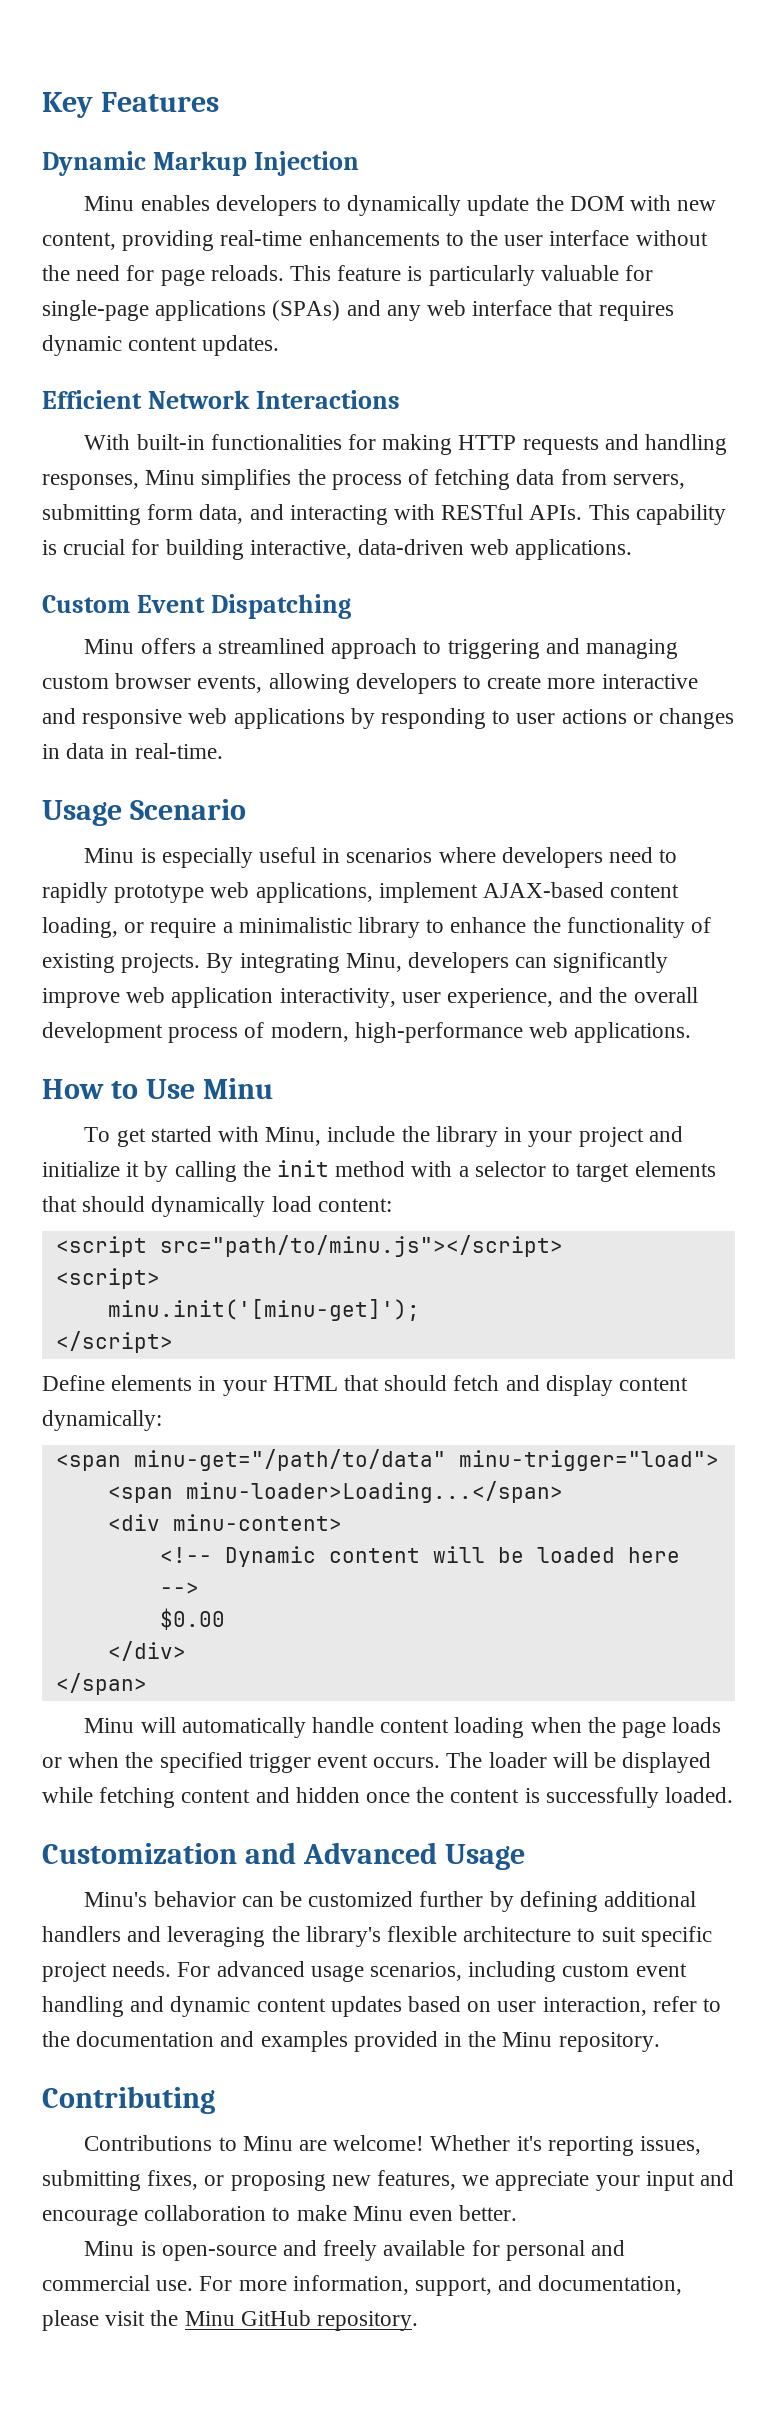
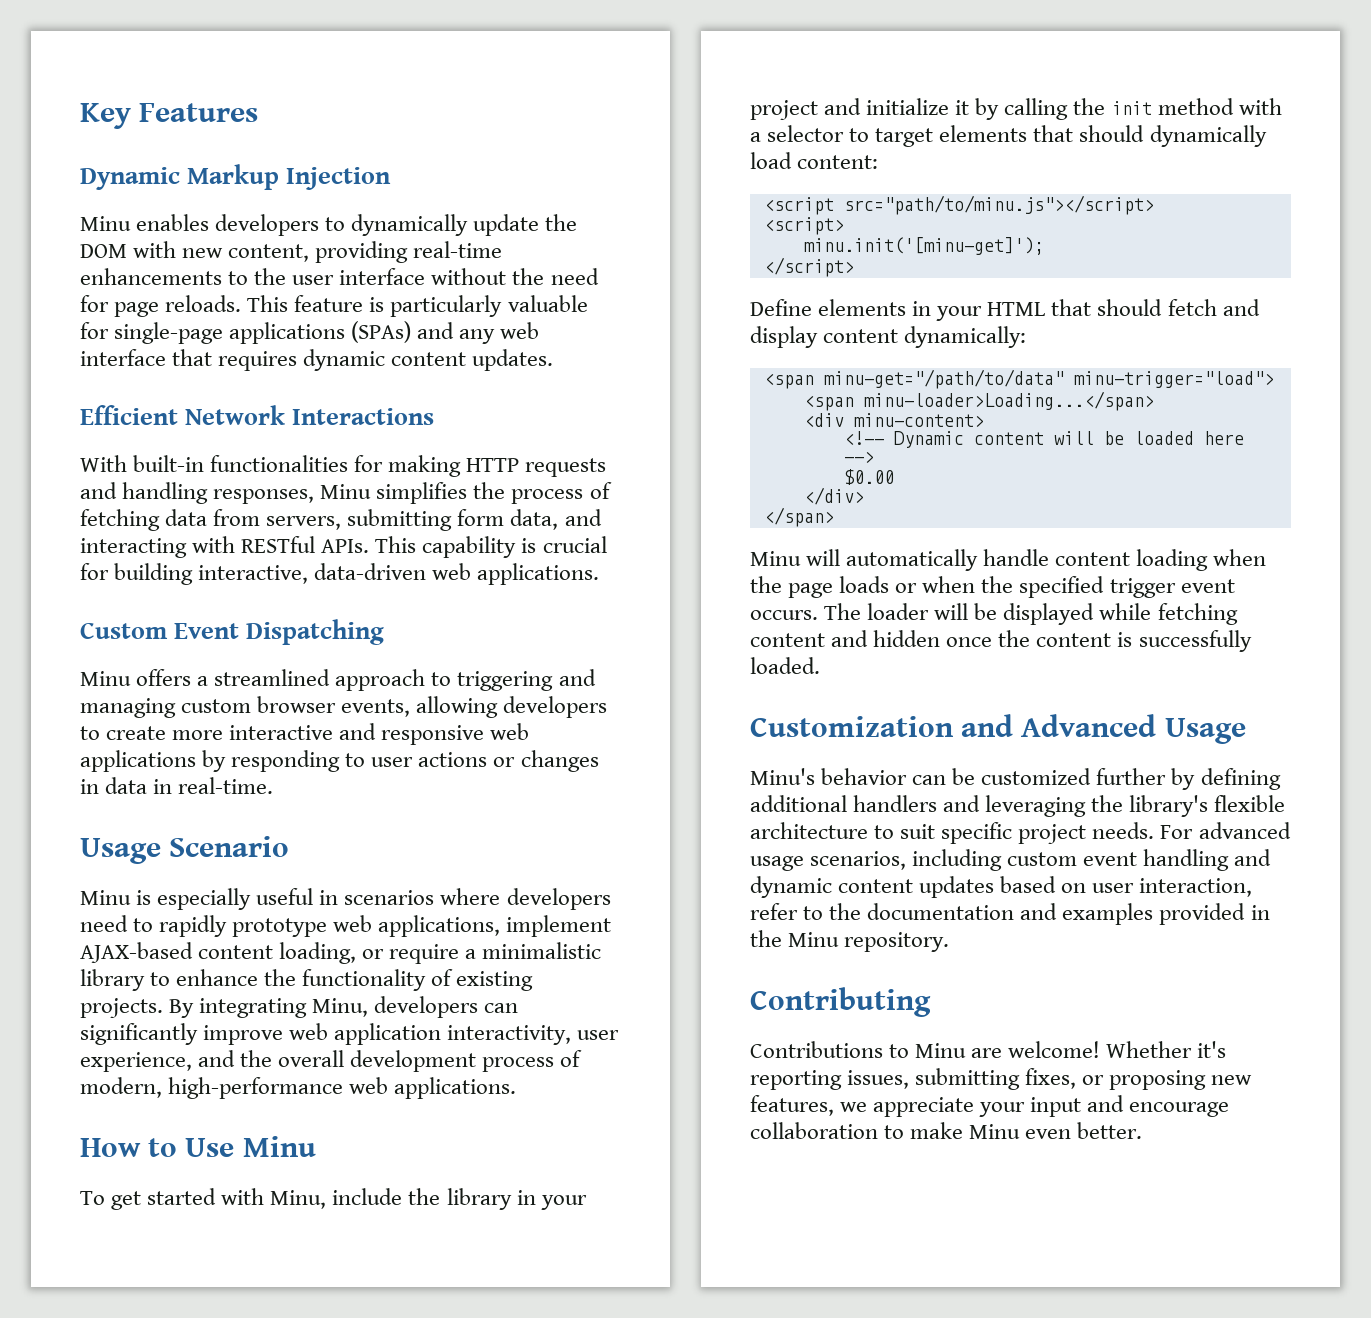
- Minu is open-source and freely available for personal and commercial use. For more information, support, and documentation, please visit the Minu GitHub repository.

